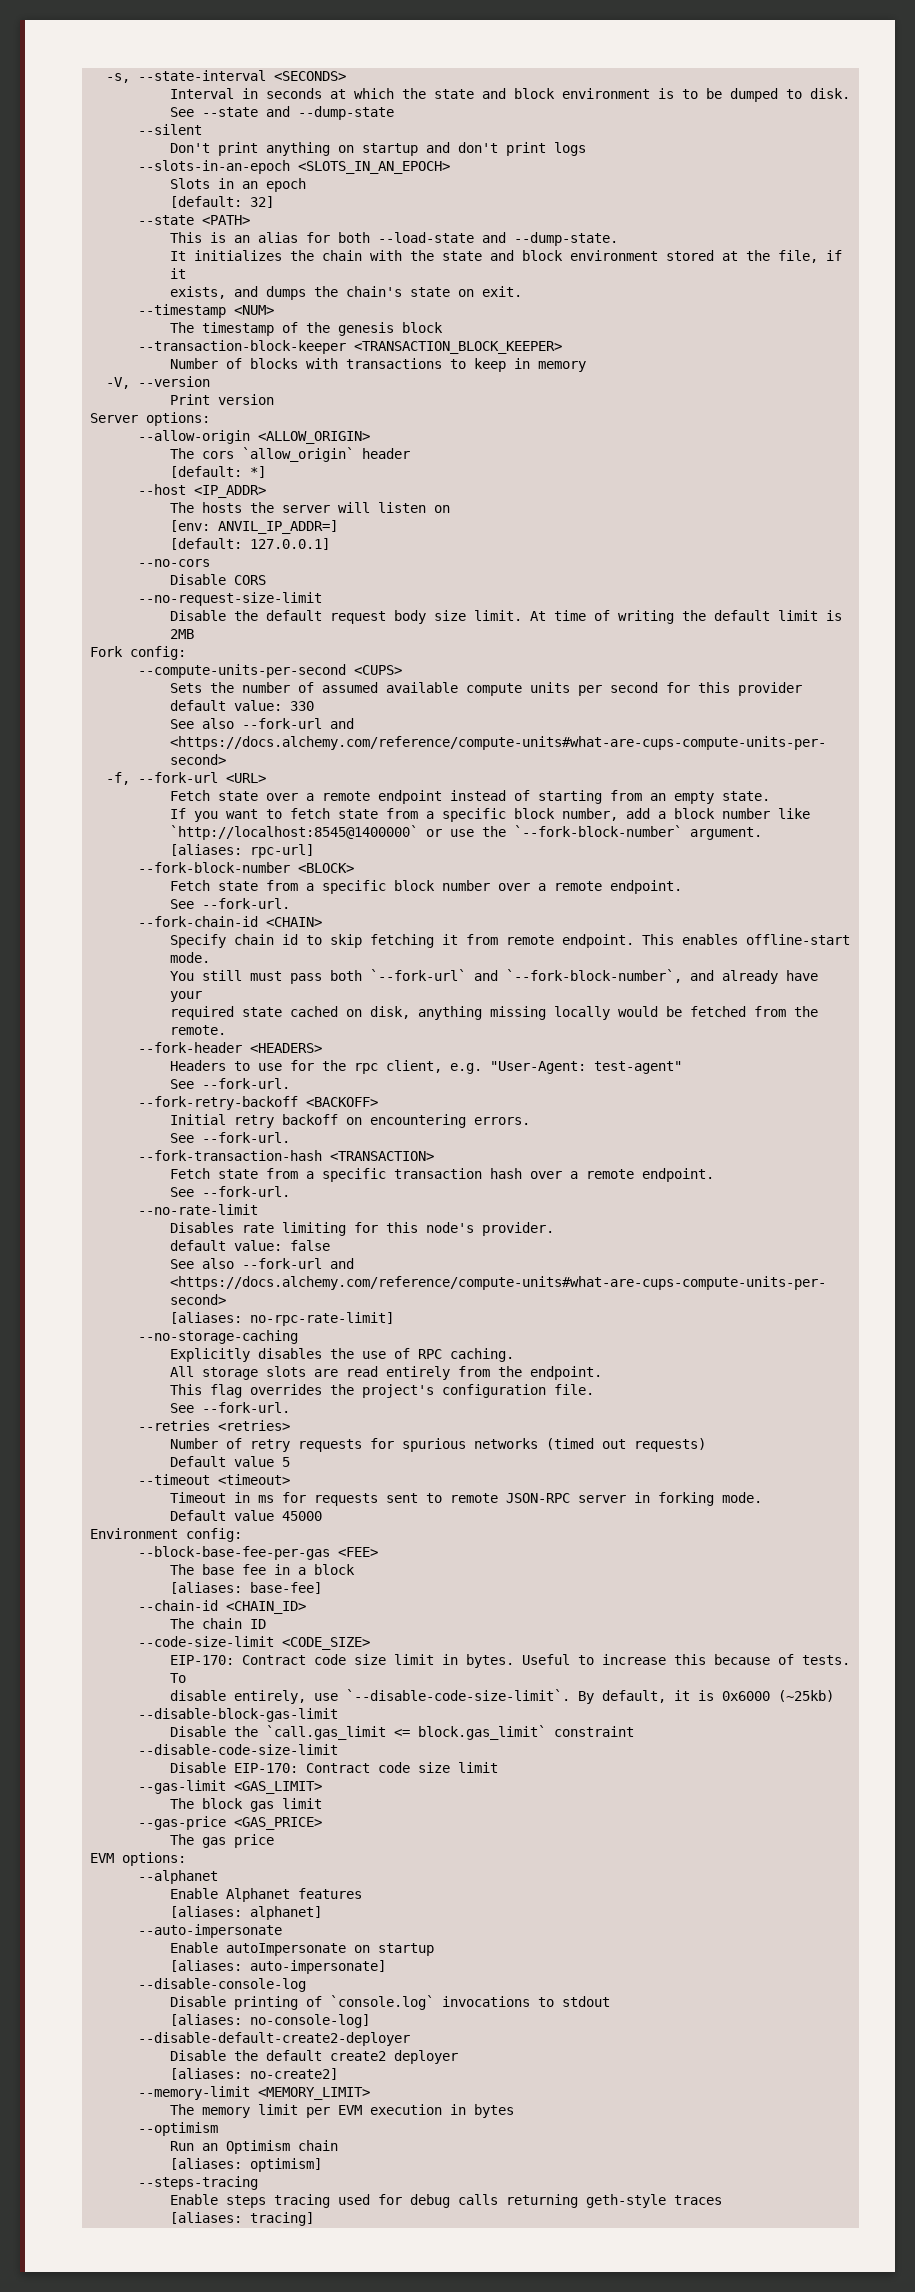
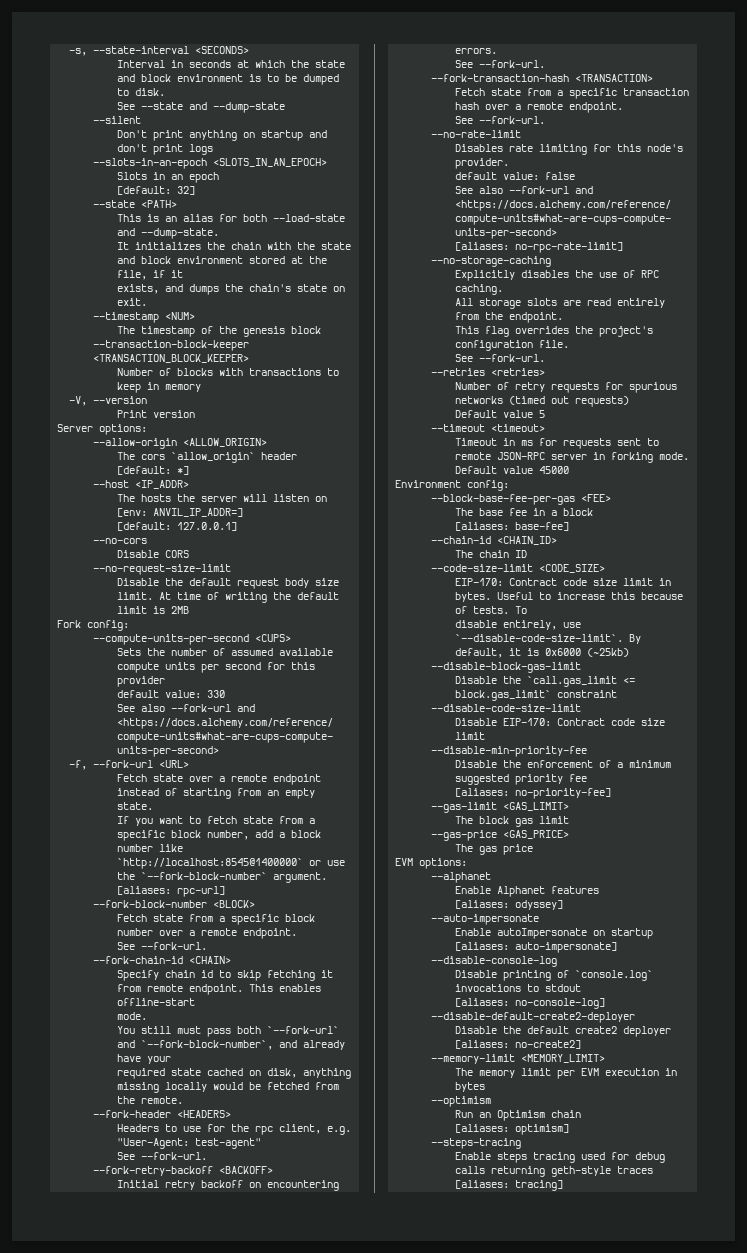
+ --disable-min-priority-fee
+ Disable the enforcement of a minimum suggested priority fee
+ [aliases: no-priority-fee]
- [aliases: alphanet]
+ [aliases: odyssey]

